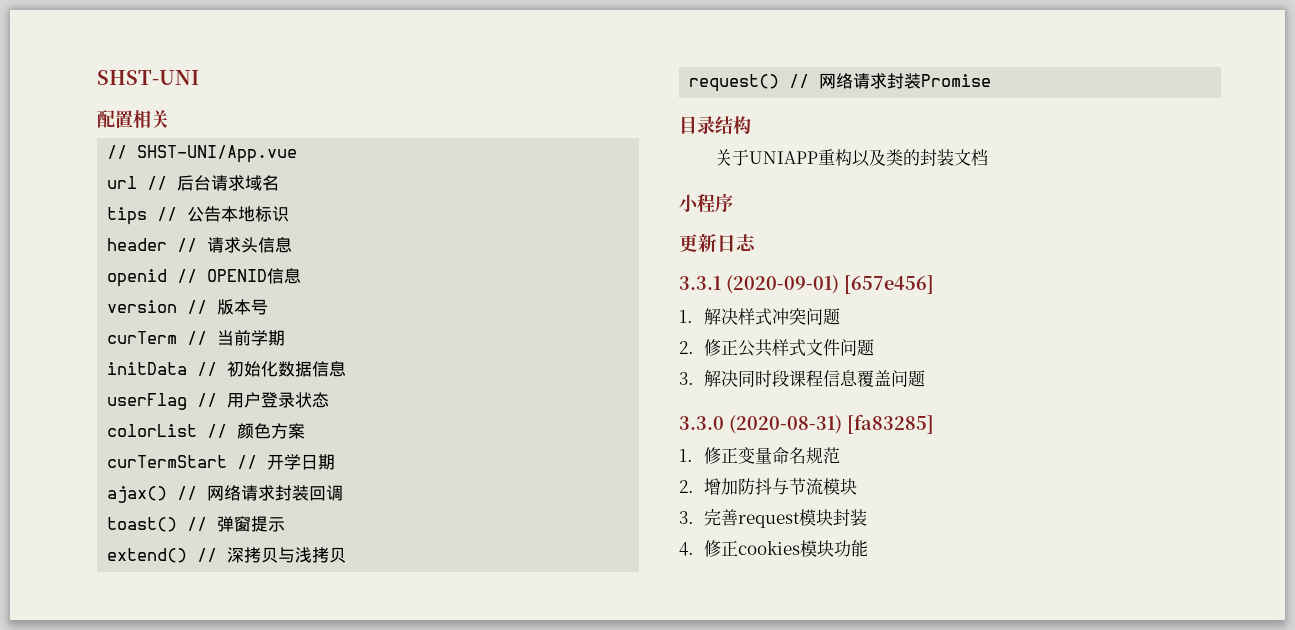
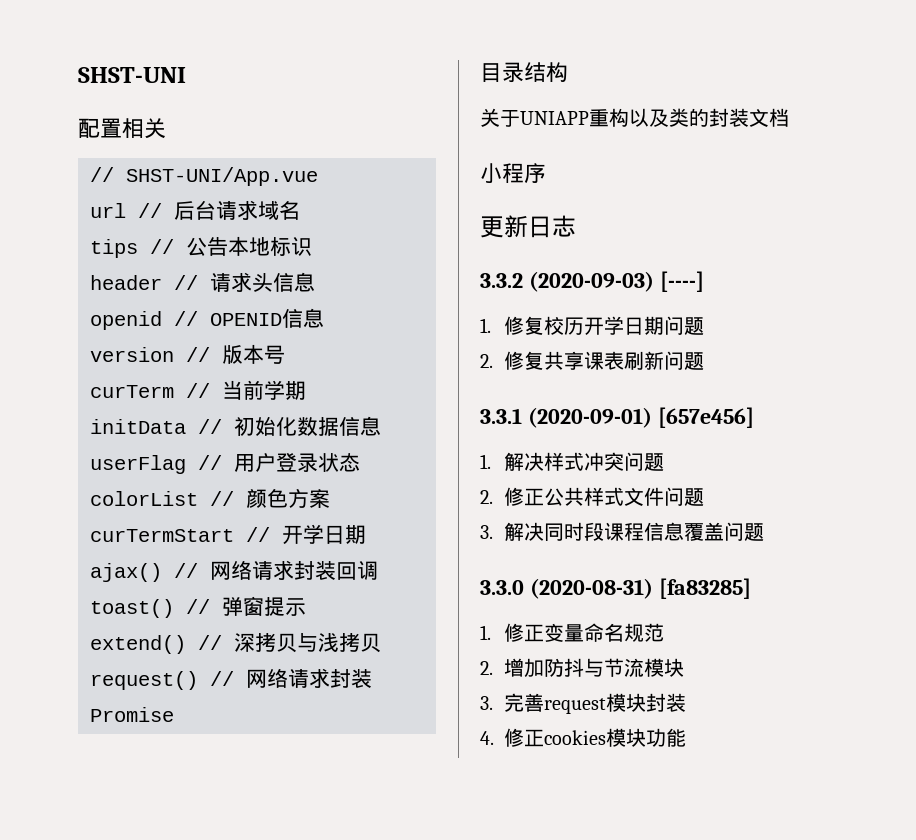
+ 3.3.2 (2020-09-03) [----]
+ 1.修复校历开学日期问题
+ 2.修复共享课表刷新问题

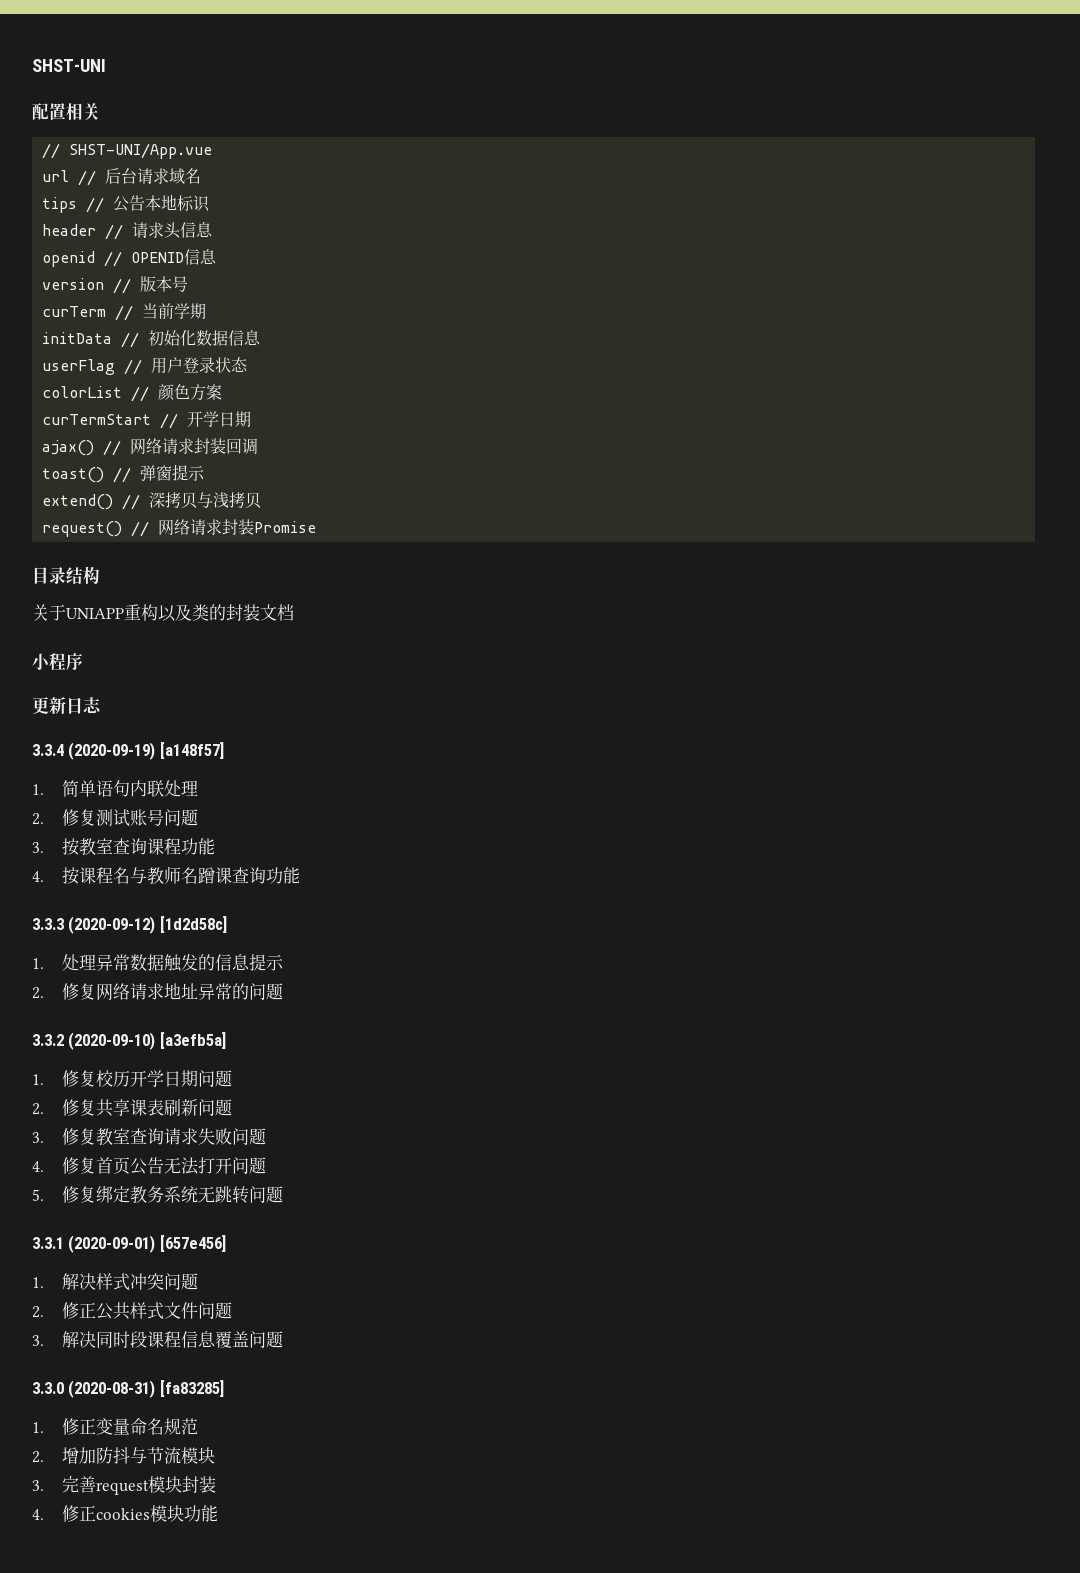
+ 3.3.4 (2020-09-19) [a148f57]
+ 1.简单语句内联处理
+ 2.修复测试账号问题
+ 3.按教室查询课程功能
+ 4.按课程名与教师名蹭课查询功能
+ 3.3.3 (2020-09-12) [1d2d58c]
+ 1.处理异常数据触发的信息提示
+ 2.修复网络请求地址异常的问题
- 3.3.2 (2020-09-03) [----]
+ 3.3.2 (2020-09-10) [a3efb5a]
+ 3.修复教室查询请求失败问题
+ 4.修复首页公告无法打开问题
+ 5.修复绑定教务系统无跳转问题

